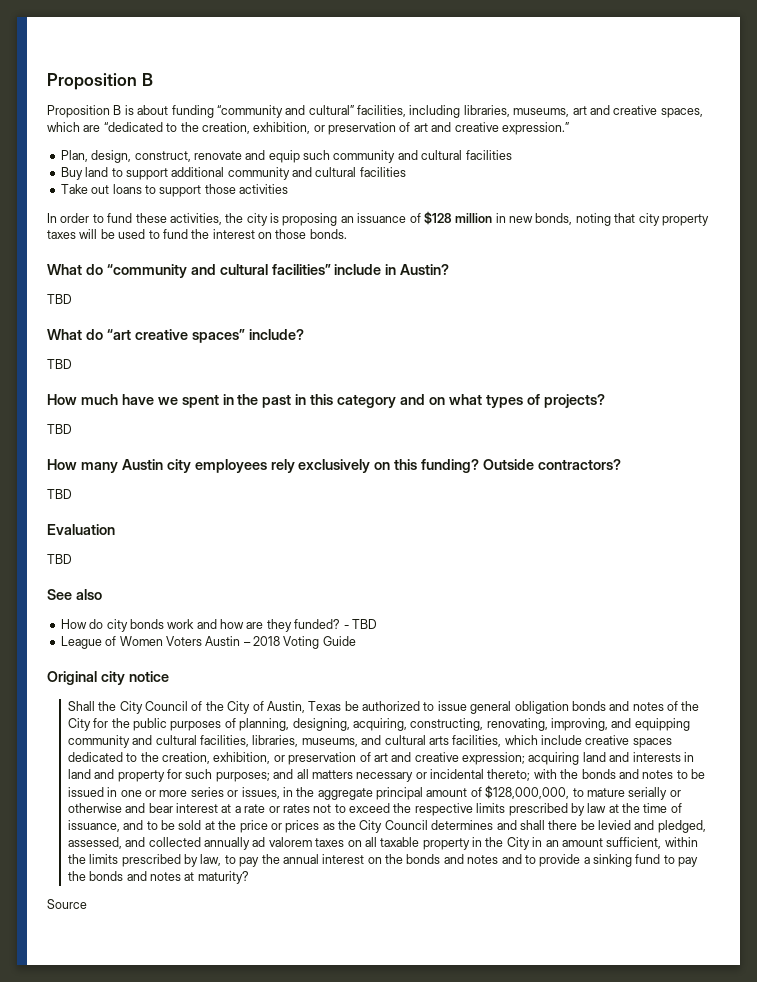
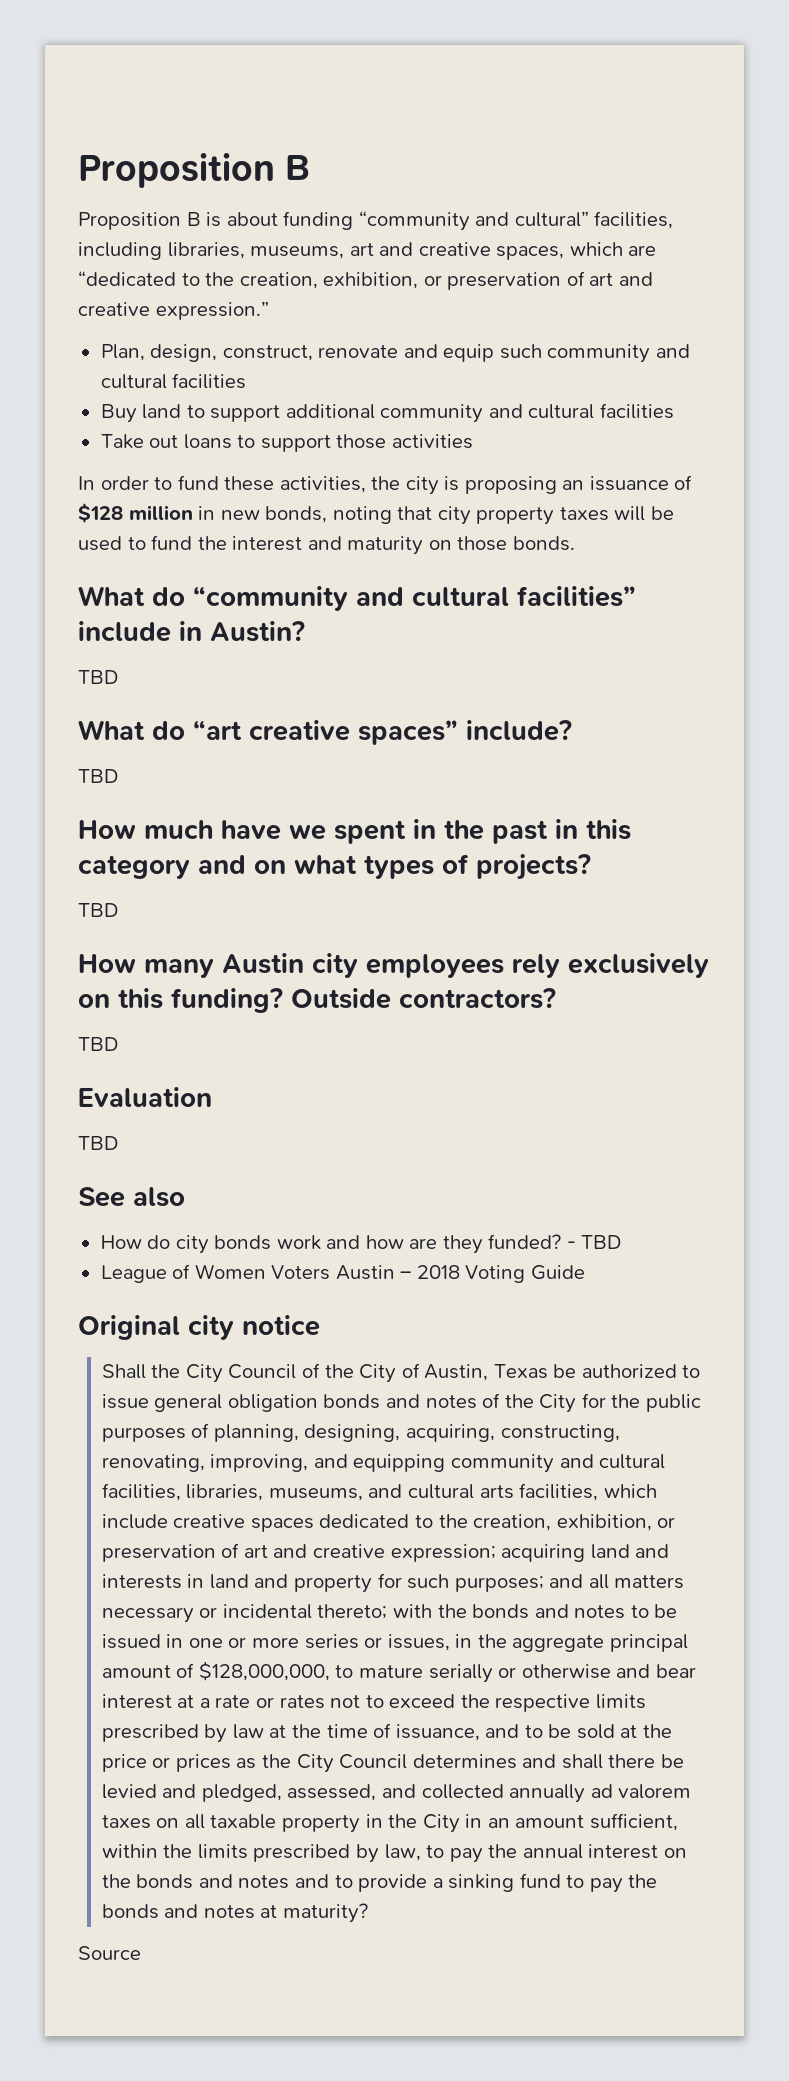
- In order to fund these activities, the city is proposing an issuance of $128 million in new bonds, noting that city property taxes will be used to fund the interest on those bonds.
+ In order to fund these activities, the city is proposing an issuance of $128 million in new bonds, noting that city property taxes will be used to fund the interest and maturity on those bonds.

